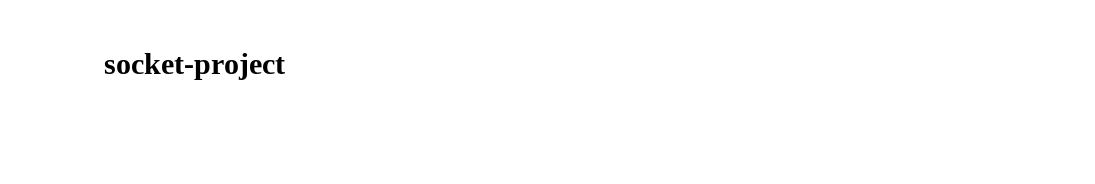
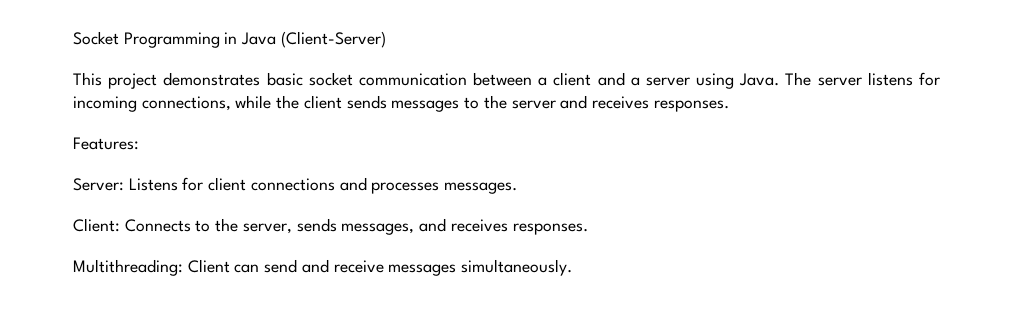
- socket-project
+ Socket Programming in Java (Client-Server)
+ This project demonstrates basic socket communication between a client and a server using Java. The server listens for incoming connections, while the client sends messages to the server and receives responses.
+ Features:
+ Server: Listens for client connections and processes messages.
+ Client: Connects to the server, sends messages, and receives responses.
+ Multithreading: Client can send and receive messages simultaneously.

